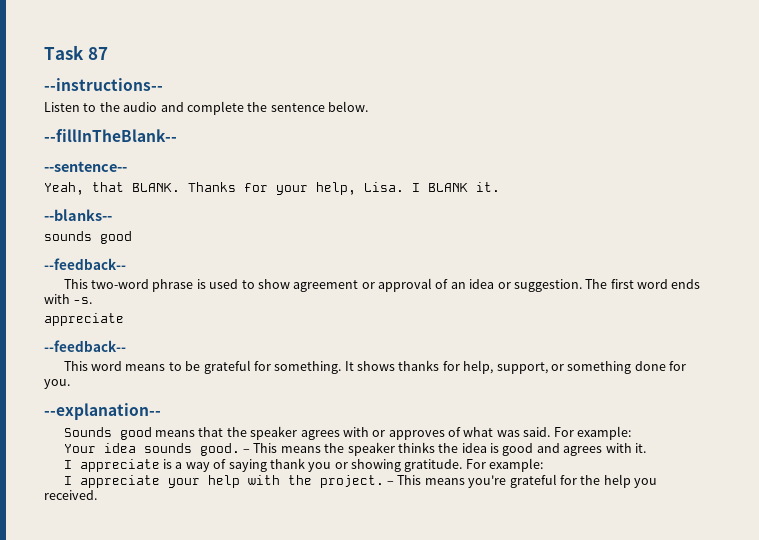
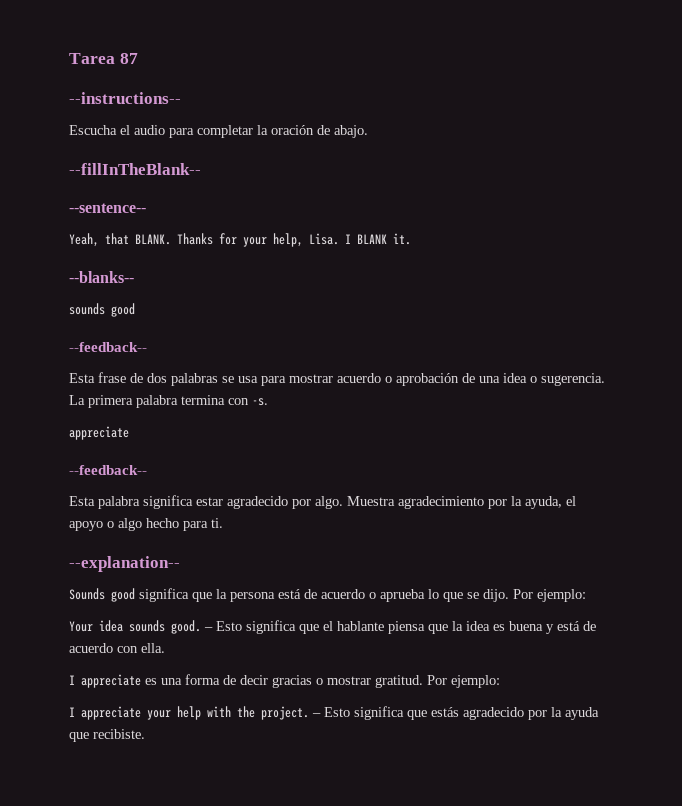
- Task 87
+ Tarea 87
- Listen to the audio and complete the sentence below.
+ Escucha el audio para completar la oración de abajo.
- This two-word phrase is used to show agreement or approval of an idea or suggestion. The first word ends with -s.
+ Esta frase de dos palabras se usa para mostrar acuerdo o aprobación de una idea o sugerencia. La primera palabra termina con -s.
  appreciate
  --feedback--
- This word means to be grateful for something. It shows thanks for help, support, or something done for you.
+ Esta palabra significa estar agradecido por algo. Muestra agradecimiento por la ayuda, el apoyo o algo hecho para ti.
  --explanation--
- Sounds good means that the speaker agrees with or approves of what was said. For example:
+ Sounds good significa que la persona está de acuerdo o aprueba lo que se dijo. Por ejemplo:
- – This means the speaker thinks the idea is good and agrees with it.
- I appreciate is a way of saying thank you or showing gratitude. For example:
+ – Esto significa que el hablante piensa que la idea es buena y está de acuerdo con ella.
+ I appreciate es una forma de decir gracias o mostrar gratitud. Por ejemplo:
- – This means you're grateful for the help you received.
+ – Esto significa que estás agradecido por la ayuda que recibiste.

